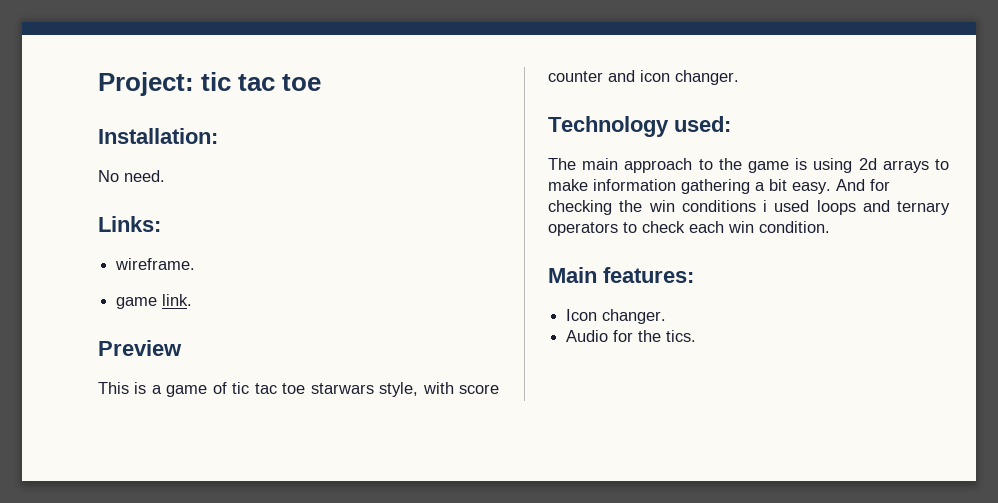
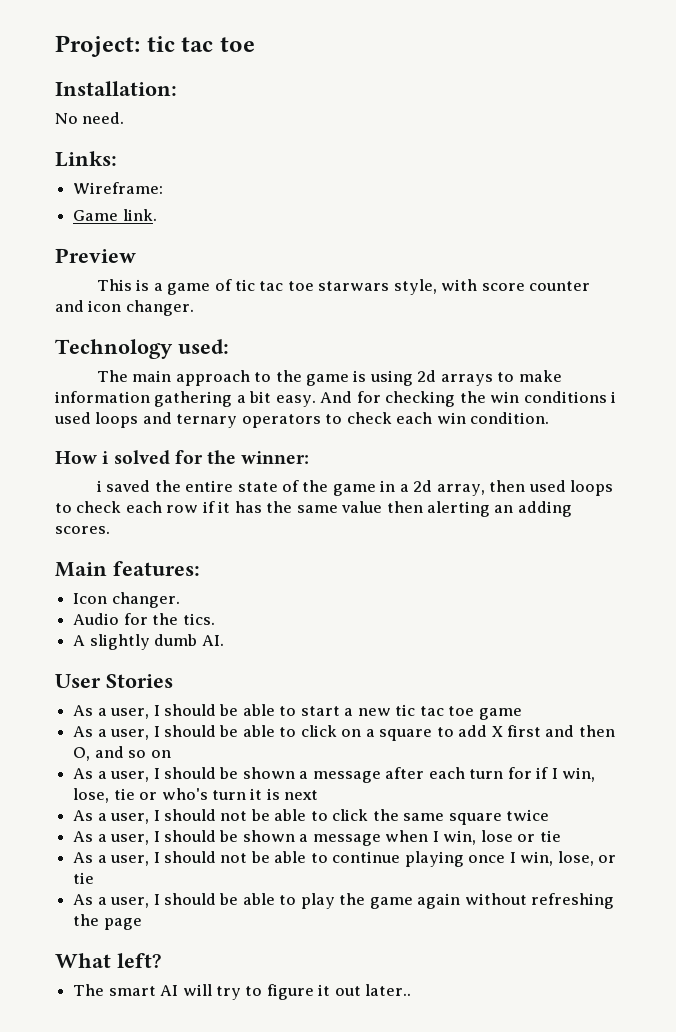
- wireframe.
- game link.
+ Wireframe:
+ Game link.
+ How i solved for the winner:
+ i saved the entire state of the game in a 2d array, then used loops to check each row if it has the same value then alerting an adding scores.
+ A slightly dumb AI.
+ User Stories
+ As a user, I should be able to start a new tic tac toe game
+ As a user, I should be able to click on a square to add X first and then O, and so on
+ As a user, I should be shown a message after each turn for if I win, lose, tie or who's turn it is next
+ As a user, I should not be able to click the same square twice
+ As a user, I should be shown a message when I win, lose or tie
+ As a user, I should not be able to continue playing once I win, lose, or tie
+ As a user, I should be able to play the game again without refreshing the page
+ What left?
+ The smart AI will try to figure it out later..

